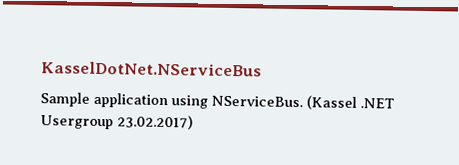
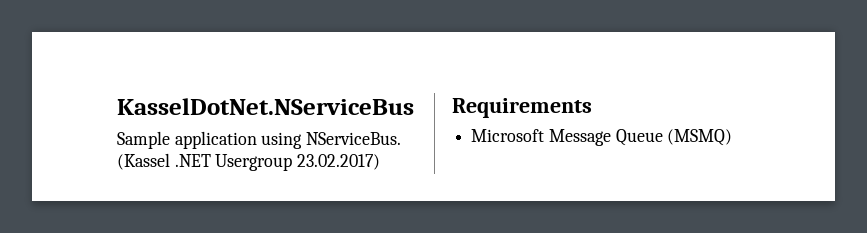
+ Requirements
+ Microsoft Message Queue (MSMQ)

